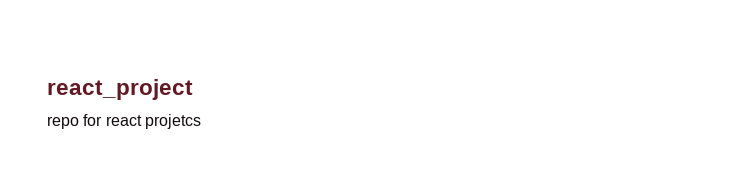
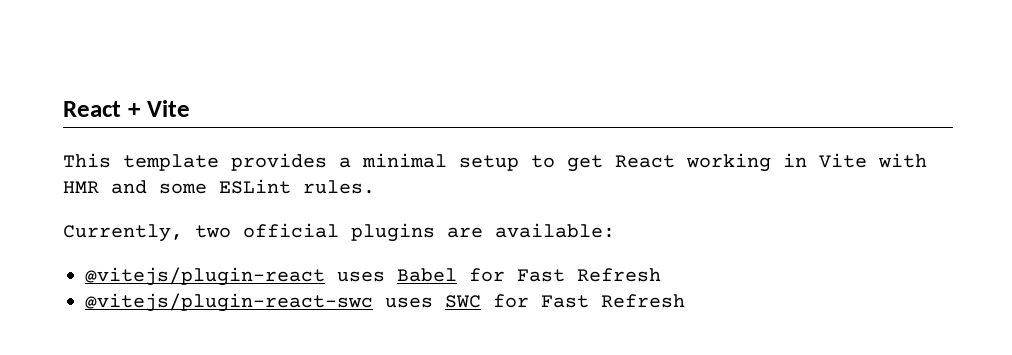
- react_project
- repo for react projetcs
+ React + Vite
+ This template provides a minimal setup to get React working in Vite with HMR and some ESLint rules.
+ Currently, two official plugins are available:
+ @vitejs/plugin-react uses Babel for Fast Refresh
+ @vitejs/plugin-react-swc uses SWC for Fast Refresh

